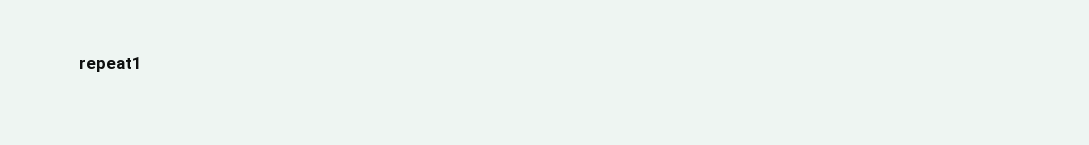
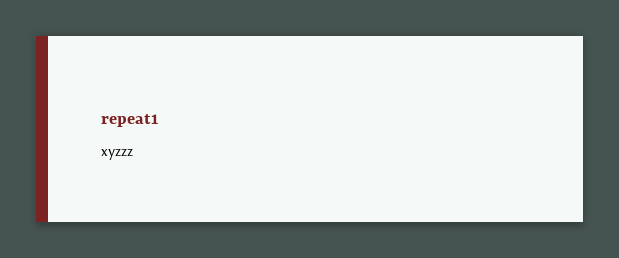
+ xyzzz

